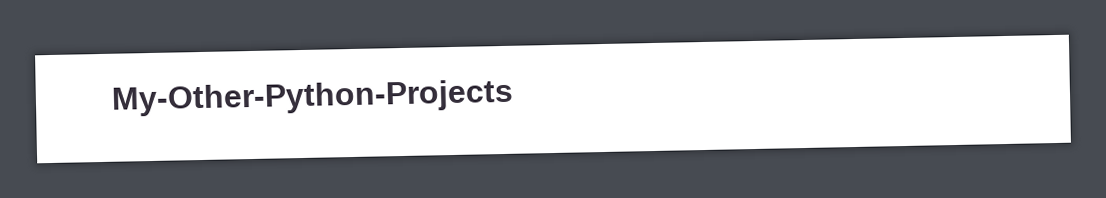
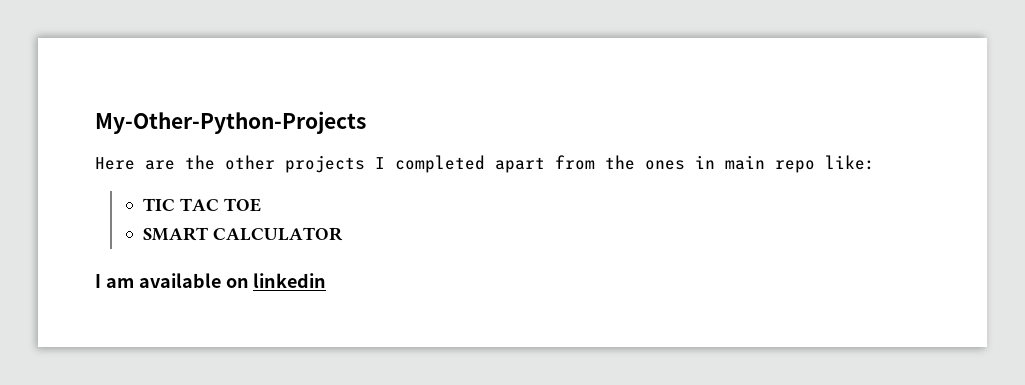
+ Here are the other projects I completed apart from the ones in main repo like:
+ TIC TAC TOE
+ SMART CALCULATOR
+ I am available on linkedin

